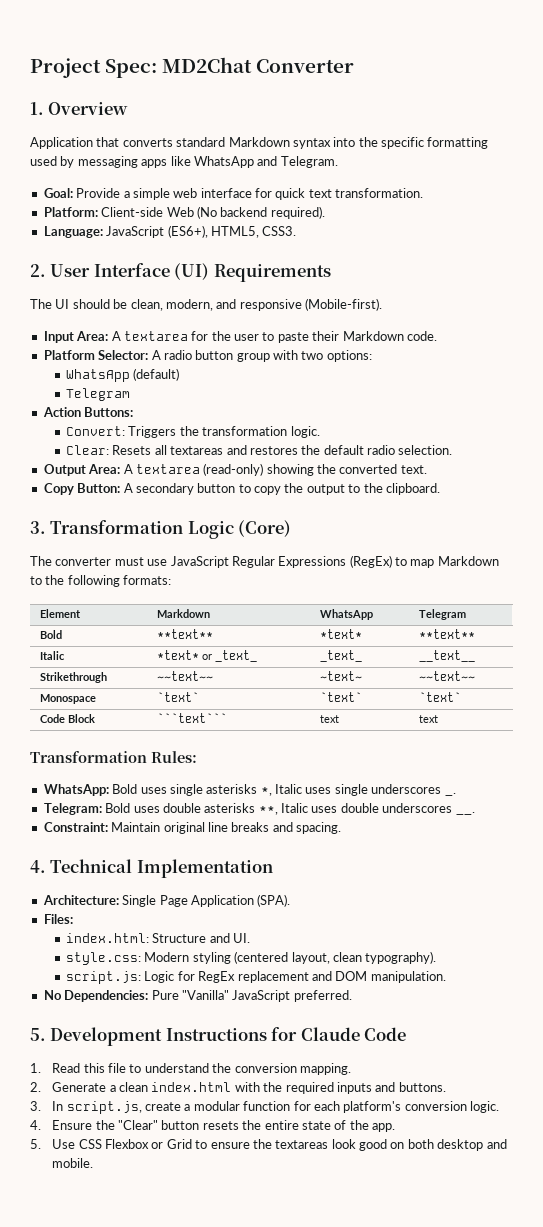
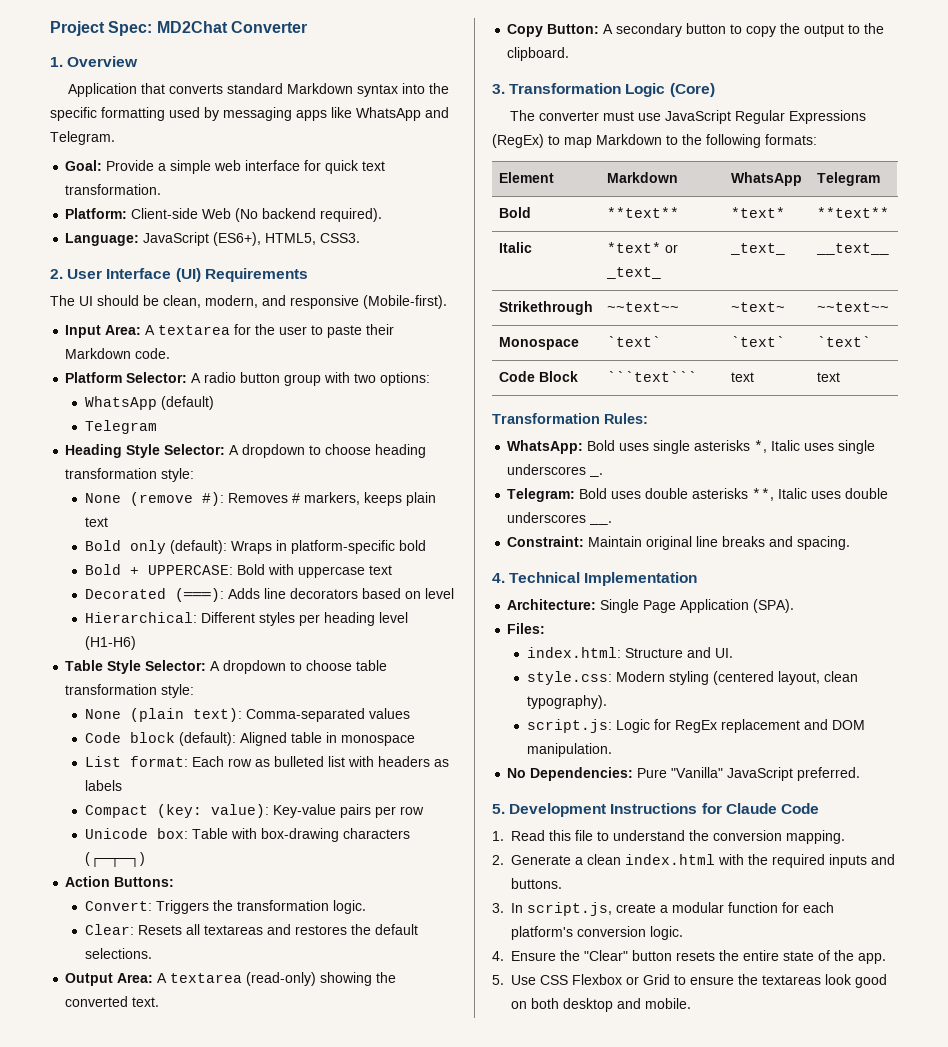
+ Heading Style Selector: A dropdown to choose heading transformation style:
+ None (remove #): Removes # markers, keeps plain text
+ Bold only (default): Wraps in platform-specific bold
+ Bold + UPPERCASE: Bold with uppercase text
+ Decorated (═══): Adds line decorators based on level
+ Hierarchical: Different styles per heading level (H1-H6)
+ Table Style Selector: A dropdown to choose table transformation style:
+ None (plain text): Comma-separated values
+ Code block (default): Aligned table in monospace
+ List format: Each row as bulleted list with headers as labels
+ Compact (key: value): Key-value pairs per row
+ Unicode box: Table with box-drawing characters (┌─┬─┐)
- Clear: Resets all textareas and restores the default radio selection.
+ Clear: Resets all textareas and restores the default selections.

